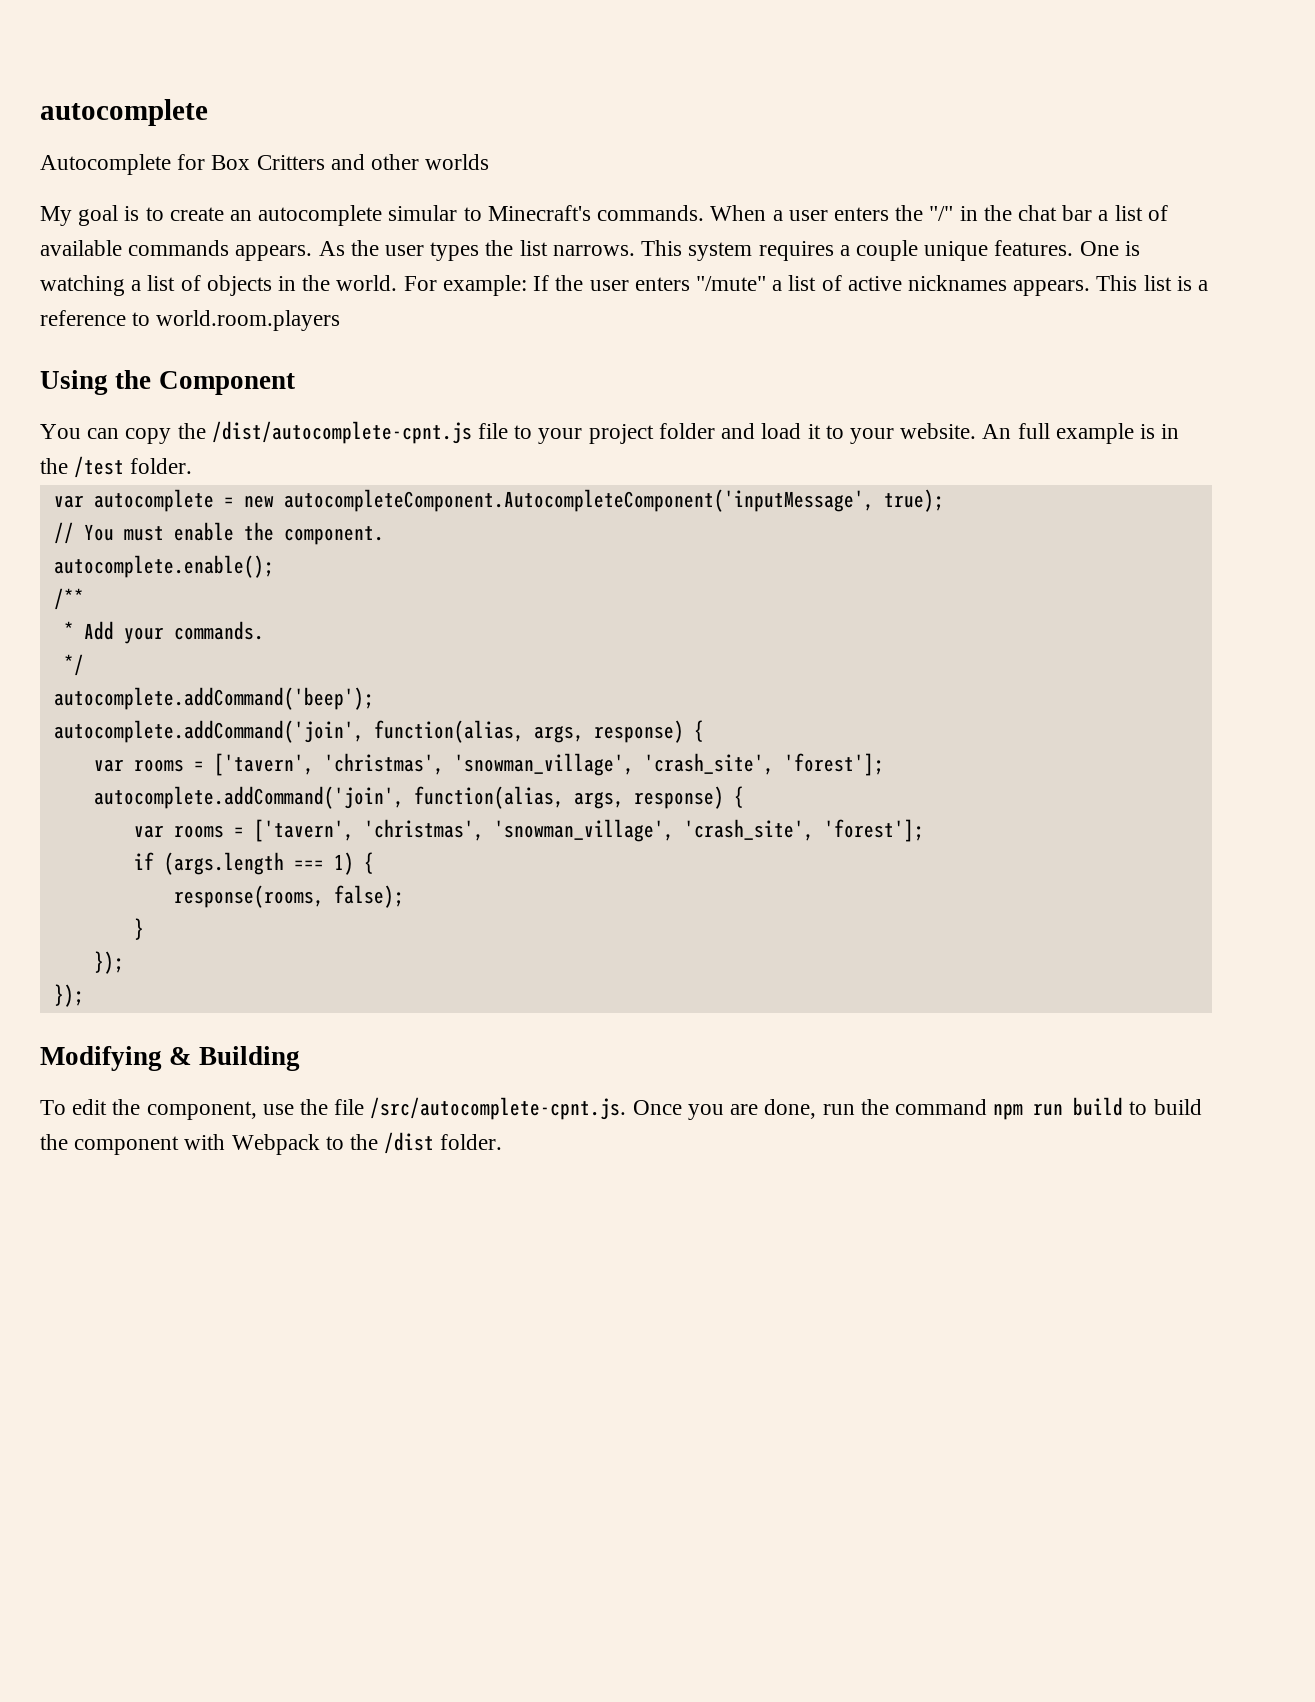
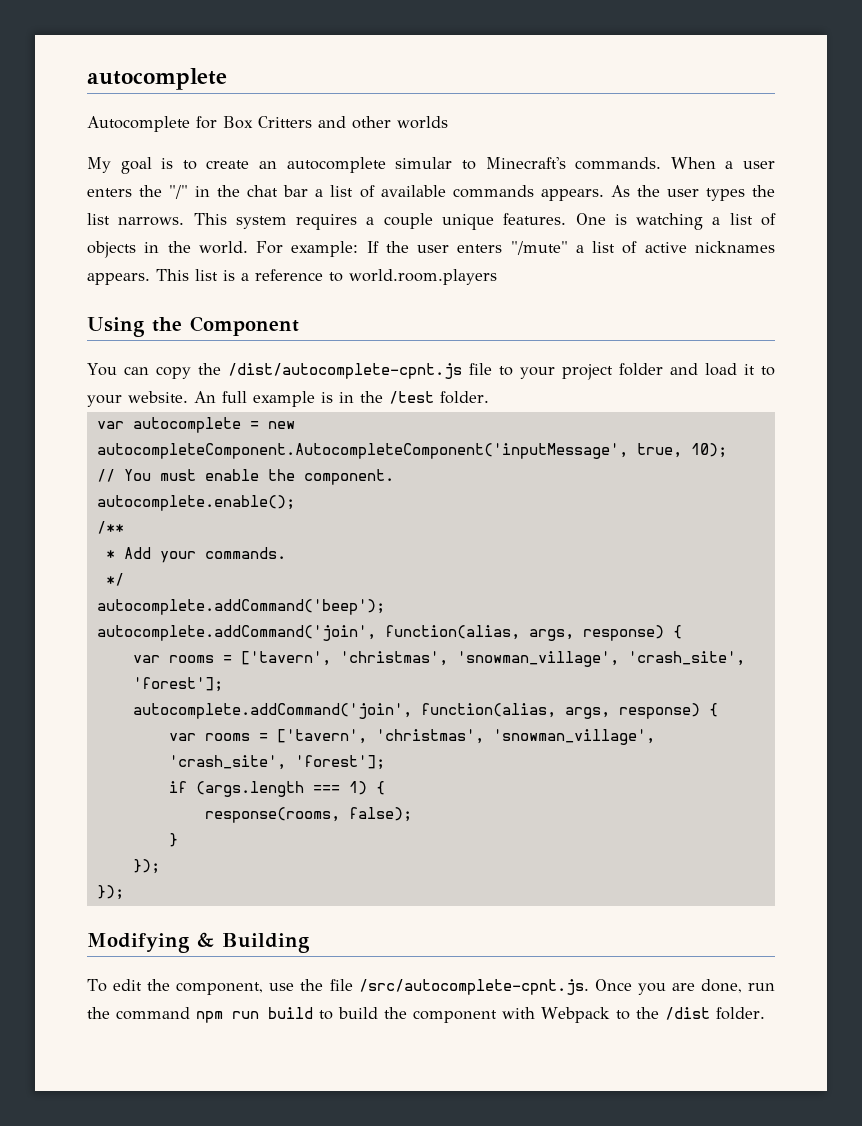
- var autocomplete = new autocompleteComponent.AutocompleteComponent('inputMessage', true);
+ var autocomplete = new autocompleteComponent.AutocompleteComponent('inputMessage', true, 10);

